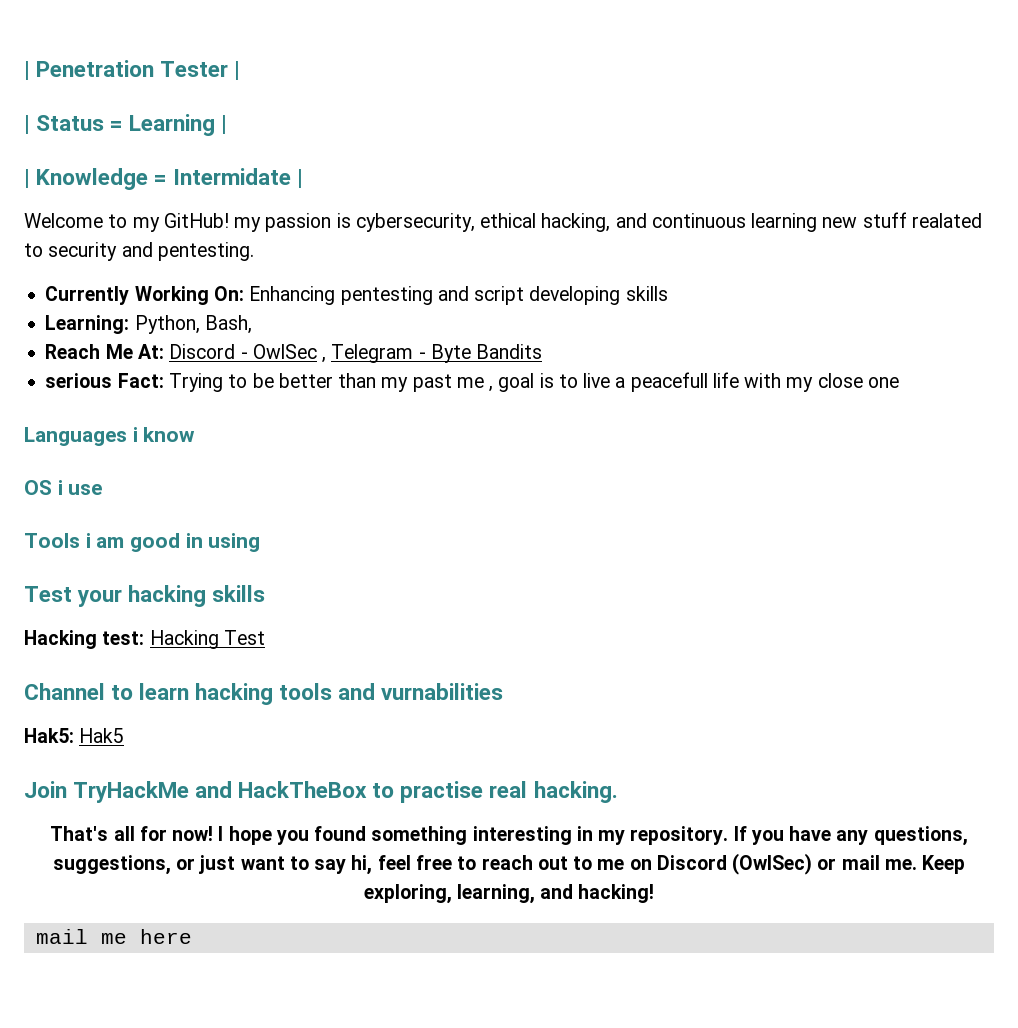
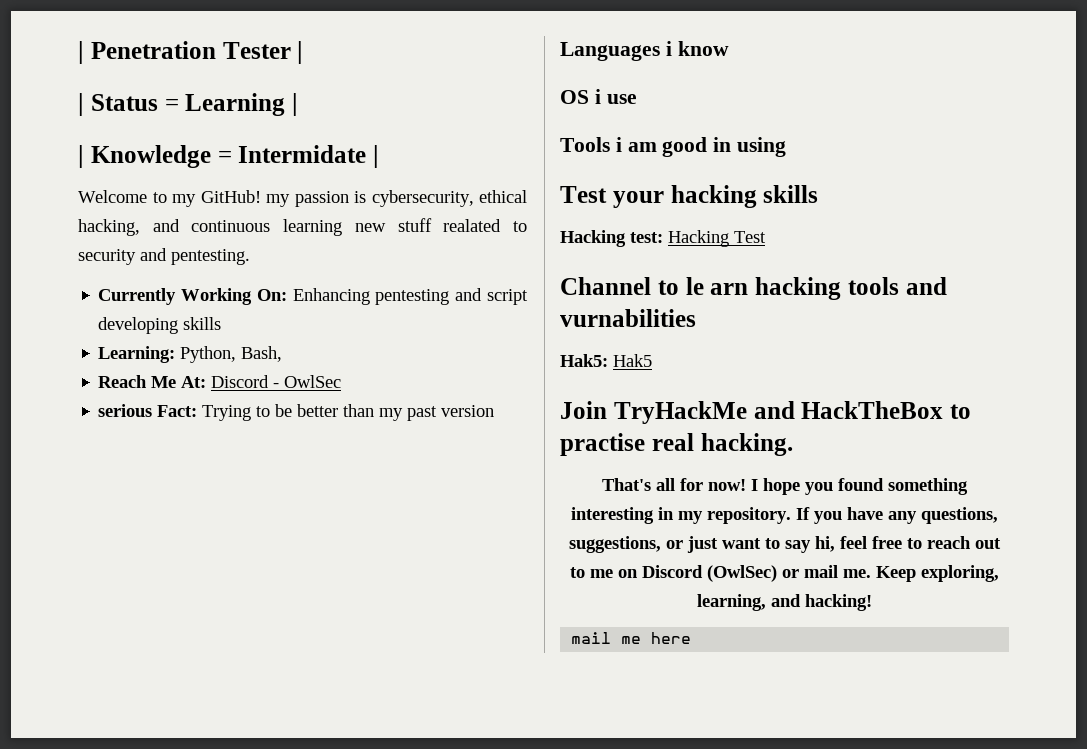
- Reach Me At: Discord - OwlSec , Telegram - Byte Bandits
+ Reach Me At: Discord - OwlSec
- serious Fact: Trying to be better than my past me , goal is to live a peacefull life with my close one
+ serious Fact: Trying to be better than my past version
- Channel to learn hacking tools and vurnabilities
+ Channel to le arn hacking tools and vurnabilities

